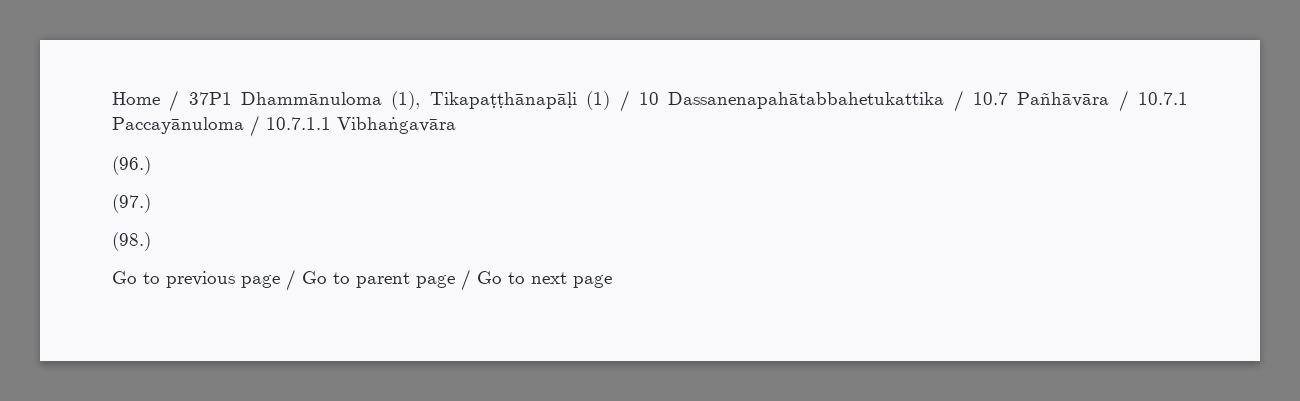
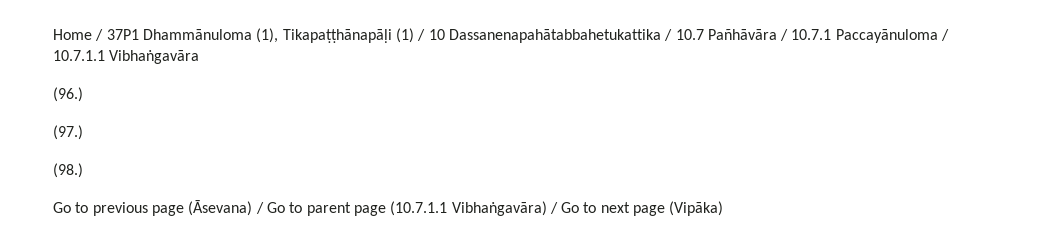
- Go to previous page / Go to parent page / Go to next page
+ Go to previous page (Āsevana) / Go to parent page (10.7.1.1 Vibhaṅgavāra) / Go to next page (Vipāka)

